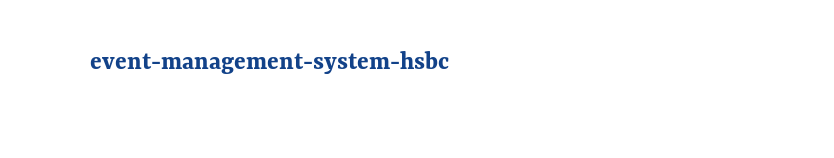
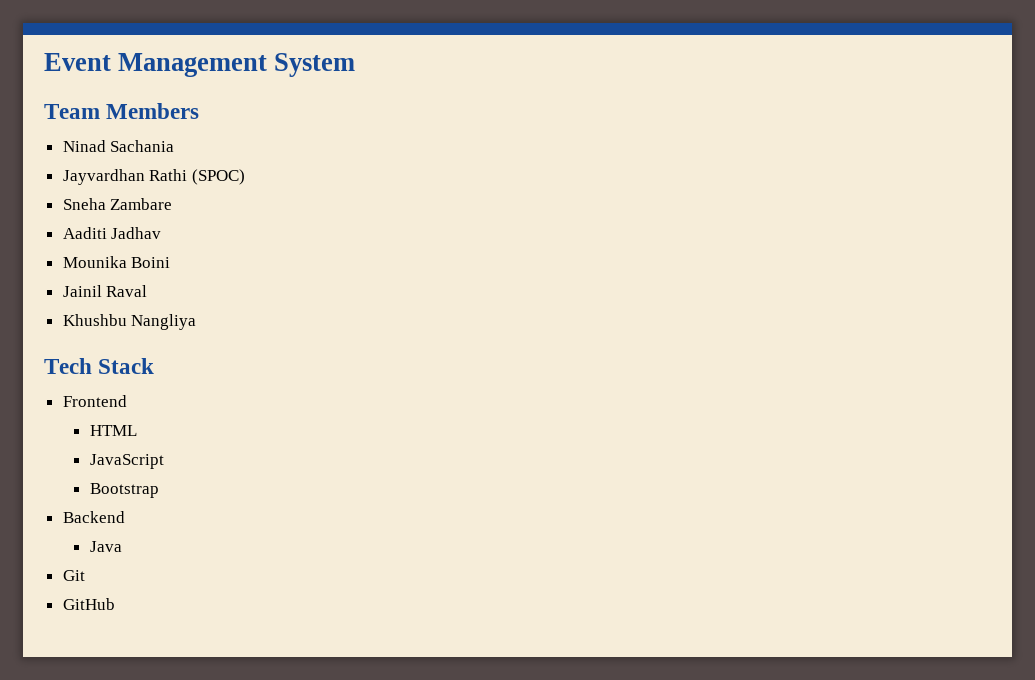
- event-management-system-hsbc
+ Event Management System
+ Team Members
+ Ninad Sachania
+ Jayvardhan Rathi (SPOC)
+ Sneha Zambare
+ Aaditi Jadhav
+ Mounika Boini
+ Jainil Raval
+ Khushbu Nangliya
+ Tech Stack
+ Frontend
+ HTML
+ JavaScript
+ Bootstrap
+ Backend
+ Java
+ Git
+ GitHub

